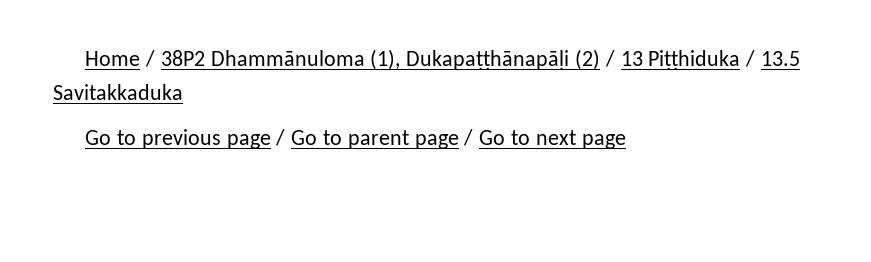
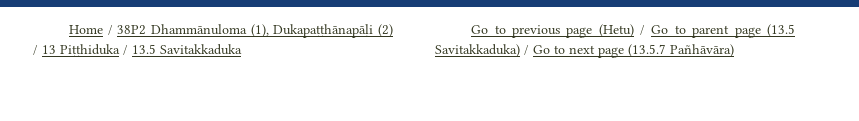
- Go to previous page / Go to parent page / Go to next page
+ Go to previous page (Hetu) / Go to parent page (13.5 Savitakkaduka) / Go to next page (13.5.7 Pañhāvāra)

